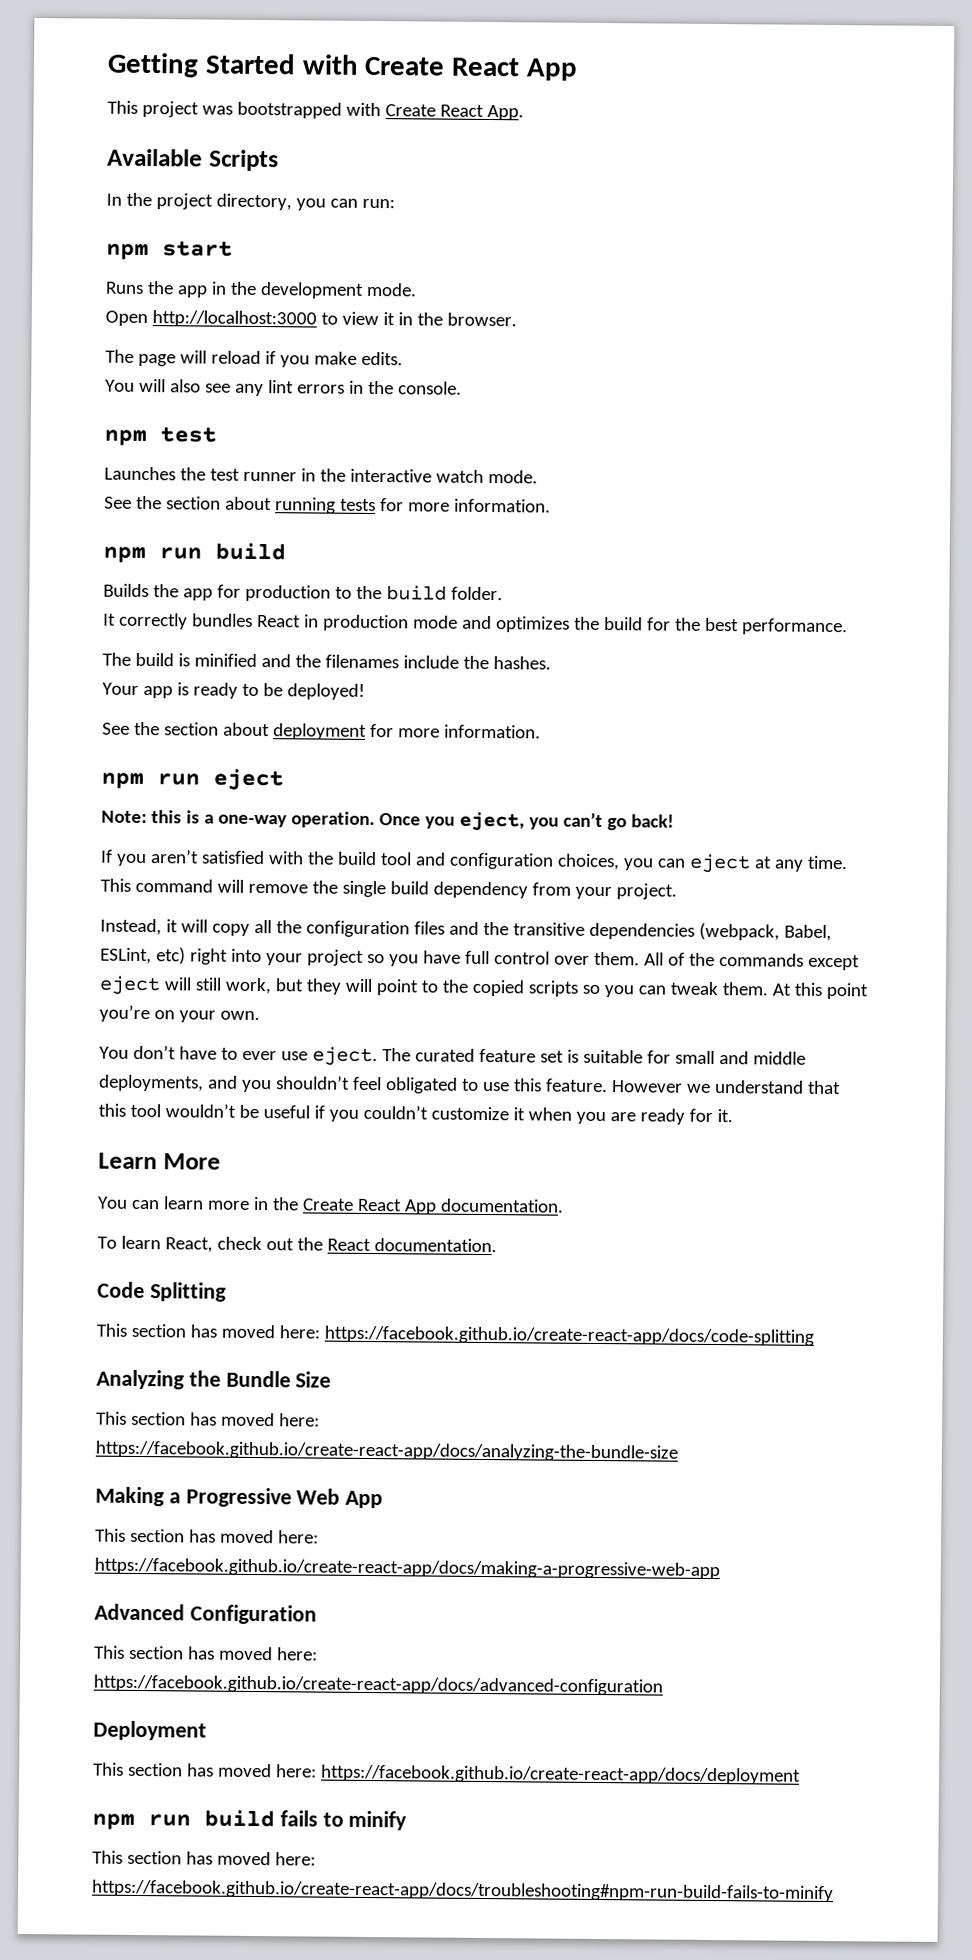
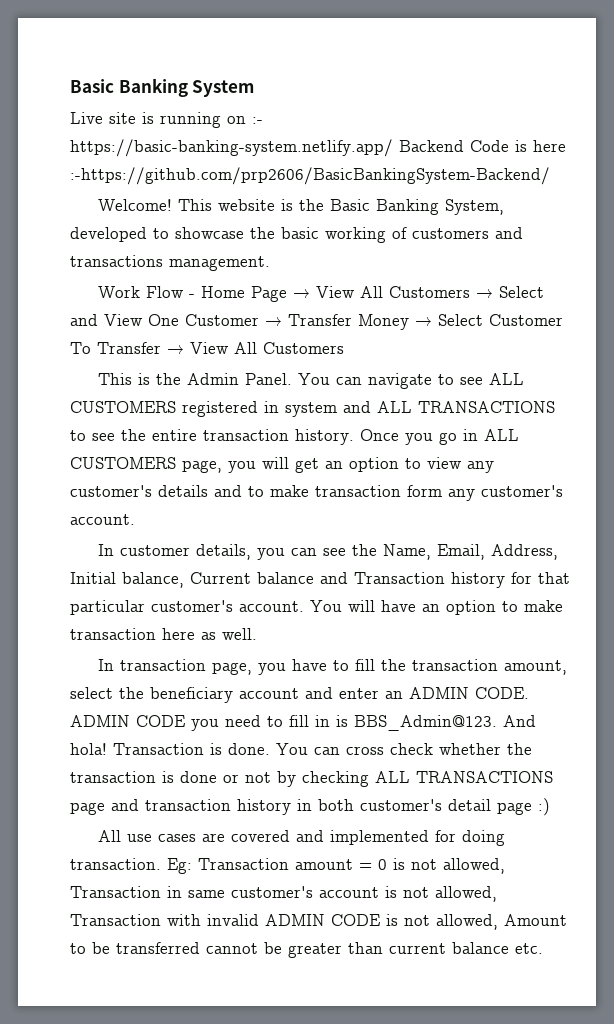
- Getting Started with Create React App
- This project was bootstrapped with Create React App.
- Available Scripts
- In the project directory, you can run:
- npm start
- Runs the app in the development mode.
- Open http://localhost:3000 to view it in the browser.
- The page will reload if you make edits.
- You will also see any lint errors in the console.
- npm test
- Launches the test runner in the interactive watch mode.
- See the section about running tests for more information.
- npm run build
- Builds the app for production to the build folder.
- It correctly bundles React in production mode and optimizes the build for the best performance.
- The build is minified and the filenames include the hashes.
- Your app is ready to be deployed!
- See the section about deployment for more information.
- npm run eject
- Note: this is a one-way operation. Once you eject, you can’t go back!
- If you aren’t satisfied with the build tool and configuration choices, you can eject at any time. This command will remove the single build dependency from your project.
- Instead, it will copy all the configuration files and the transitive dependencies (webpack, Babel, ESLint, etc) right into your project so you have full control over them. All of the commands except eject will still work, but they will point to the copied scripts so you can tweak them. At this point you’re on your own.
- You don’t have to ever use eject. The curated feature set is suitable for small and middle deployments, and you shouldn’t feel obligated to use this feature. However we understand that this tool wouldn’t be useful if you couldn’t customize it when you are ready for it.
- Learn More
- You can learn more in the Create React App documentation.
- To learn React, check out the React documentation.
- Code Splitting
- This section has moved here: https://facebook.github.io/create-react-app/docs/code-splitting
- Analyzing the Bundle Size
- This section has moved here: https://facebook.github.io/create-react-app/docs/analyzing-the-bundle-size
- Making a Progressive Web App
- This section has moved here: https://facebook.github.io/create-react-app/docs/making-a-progressive-web-app
- Advanced Configuration
- This section has moved here: https://facebook.github.io/create-react-app/docs/advanced-configuration
- Deployment
- This section has moved here: https://facebook.github.io/create-react-app/docs/deployment
- npm run build fails to minify
- This section has moved here: https://facebook.github.io/create-react-app/docs/troubleshooting#npm-run-build-fails-to-minify
+ Basic Banking System
+ Live site is running on :- https://basic-banking-system.netlify.app/ Backend Code is here :-https://github.com/prp2606/BasicBankingSystem-Backend/
+ Welcome! This website is the Basic Banking System, developed to showcase the basic working of customers and transactions management.
+ Work Flow - Home Page → View All Customers → Select and View One Customer → Transfer Money → Select Customer To Transfer → View All Customers
+ This is the Admin Panel. You can navigate to see ALL CUSTOMERS registered in system and ALL TRANSACTIONS to see the entire transaction history. Once you go in ALL CUSTOMERS page, you will get an option to view any customer's details and to make transaction form any customer's account.
+ In customer details, you can see the Name, Email, Address, Initial balance, Current balance and Transaction history for that particular customer's account. You will have an option to make transaction here as well.
+ In transaction page, you have to fill the transaction amount, select the beneficiary account and enter an ADMIN CODE. ADMIN CODE you need to fill in is BBS_Admin@123. And hola! Transaction is done. You can cross check whether the transaction is done or not by checking ALL TRANSACTIONS page and transaction history in both customer's detail page :)
+ All use cases are covered and implemented for doing transaction. Eg: Transaction amount = 0 is not allowed, Transaction in same customer's account is not allowed, Transaction with invalid ADMIN CODE is not allowed, Amount to be transferred cannot be greater than current balance etc.

